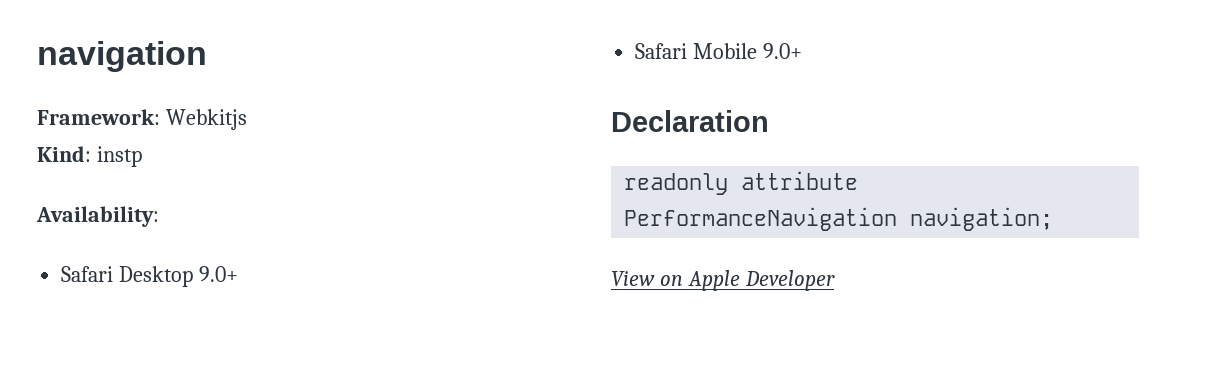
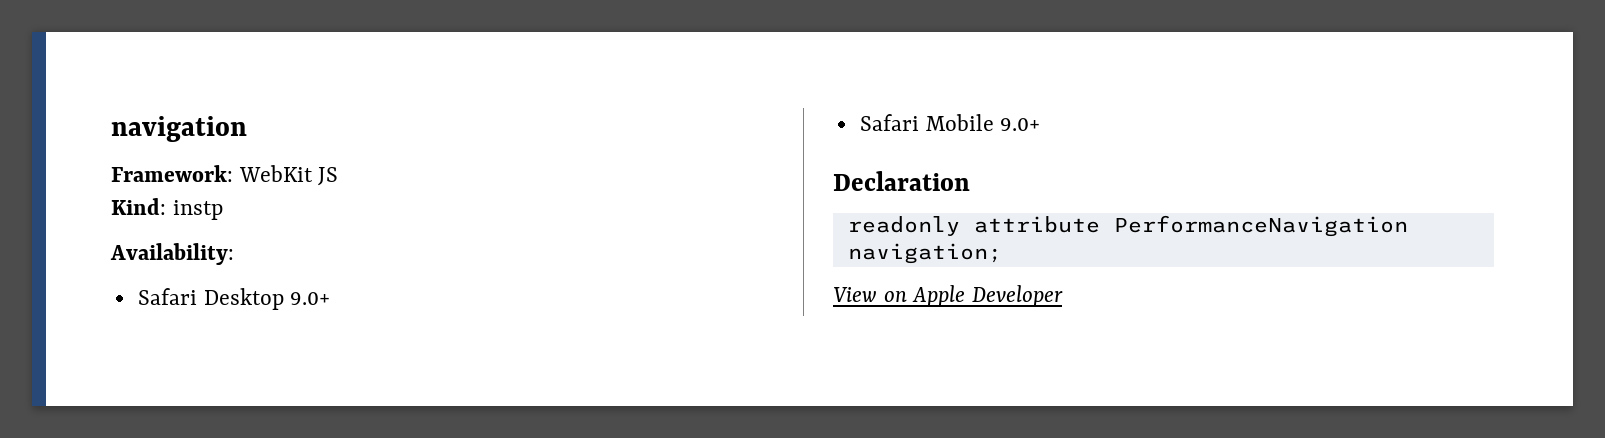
- Framework: Webkitjs
+ Framework: WebKit JS

